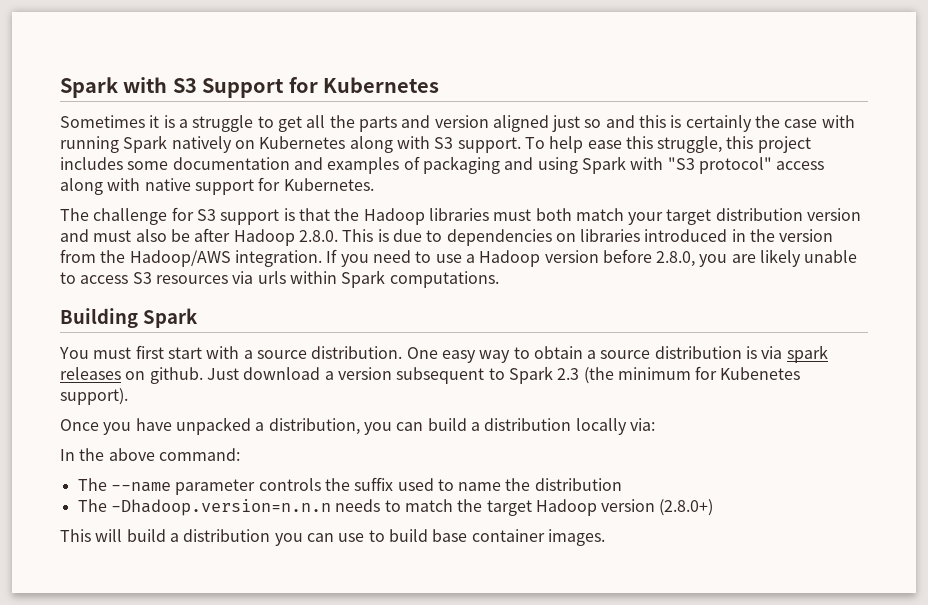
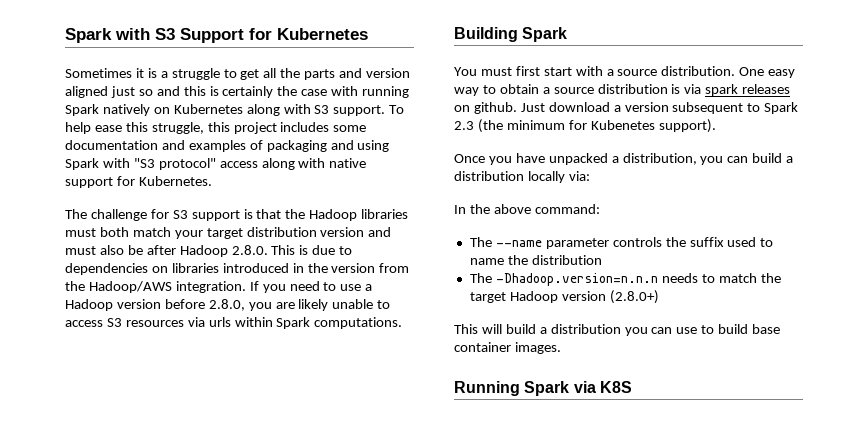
+ Running Spark via K8S

